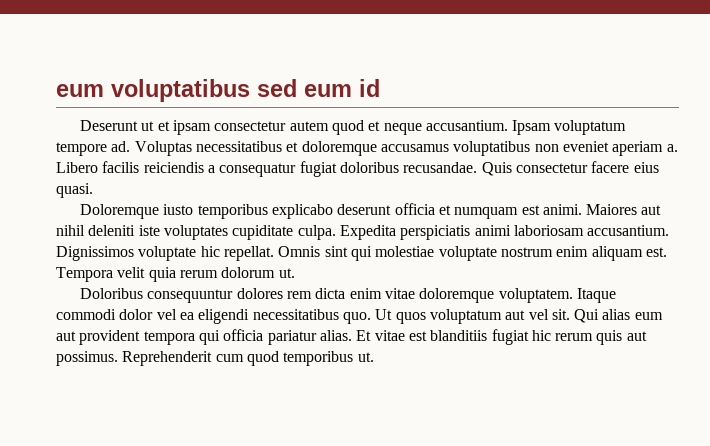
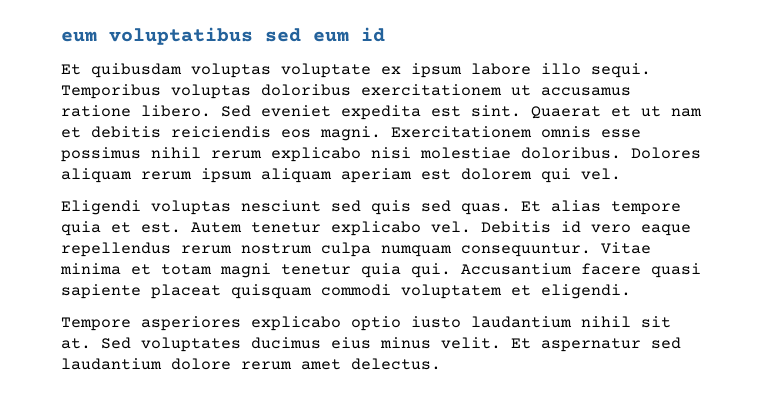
- Deserunt ut et ipsam consectetur autem quod et neque accusantium. Ipsam voluptatum tempore ad. Voluptas necessitatibus et doloremque accusamus voluptatibus non eveniet aperiam a. Libero facilis reiciendis a consequatur fugiat doloribus recusandae. Quis consectetur facere eius quasi.
- Doloremque iusto temporibus explicabo deserunt officia et numquam est animi. Maiores aut nihil deleniti iste voluptates cupiditate culpa. Expedita perspiciatis animi laboriosam accusantium. Dignissimos voluptate hic repellat. Omnis sint qui molestiae voluptate nostrum enim aliquam est. Tempora velit quia rerum dolorum ut.
- Doloribus consequuntur dolores rem dicta enim vitae doloremque voluptatem. Itaque commodi dolor vel ea eligendi necessitatibus quo. Ut quos voluptatum aut vel sit. Qui alias eum aut provident tempora qui officia pariatur alias. Et vitae est blanditiis fugiat hic rerum quis aut possimus. Reprehenderit cum quod temporibus ut.
+ Et quibusdam voluptas voluptate ex ipsum labore illo sequi. Temporibus voluptas doloribus exercitationem ut accusamus ratione libero. Sed eveniet expedita est sint. Quaerat et ut nam et debitis reiciendis eos magni. Exercitationem omnis esse possimus nihil rerum explicabo nisi molestiae doloribus. Dolores aliquam rerum ipsum aliquam aperiam est dolorem qui vel.
+ Eligendi voluptas nesciunt sed quis sed quas. Et alias tempore quia et est. Autem tenetur explicabo vel. Debitis id vero eaque repellendus rerum nostrum culpa numquam consequuntur. Vitae minima et totam magni tenetur quia qui. Accusantium facere quasi sapiente placeat quisquam commodi voluptatem et eligendi.
+ Tempore asperiores explicabo optio iusto laudantium nihil sit at. Sed voluptates ducimus eius minus velit. Et aspernatur sed laudantium dolore rerum amet delectus.

